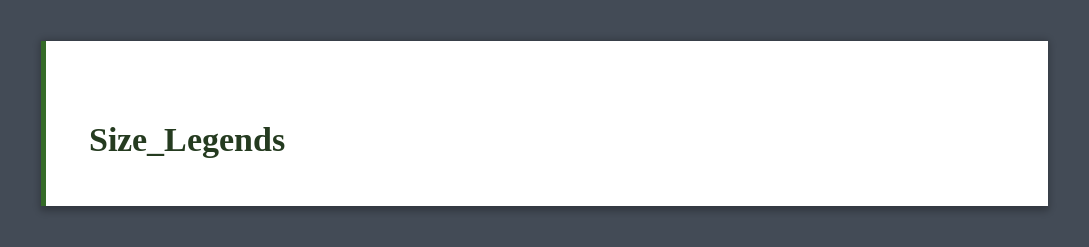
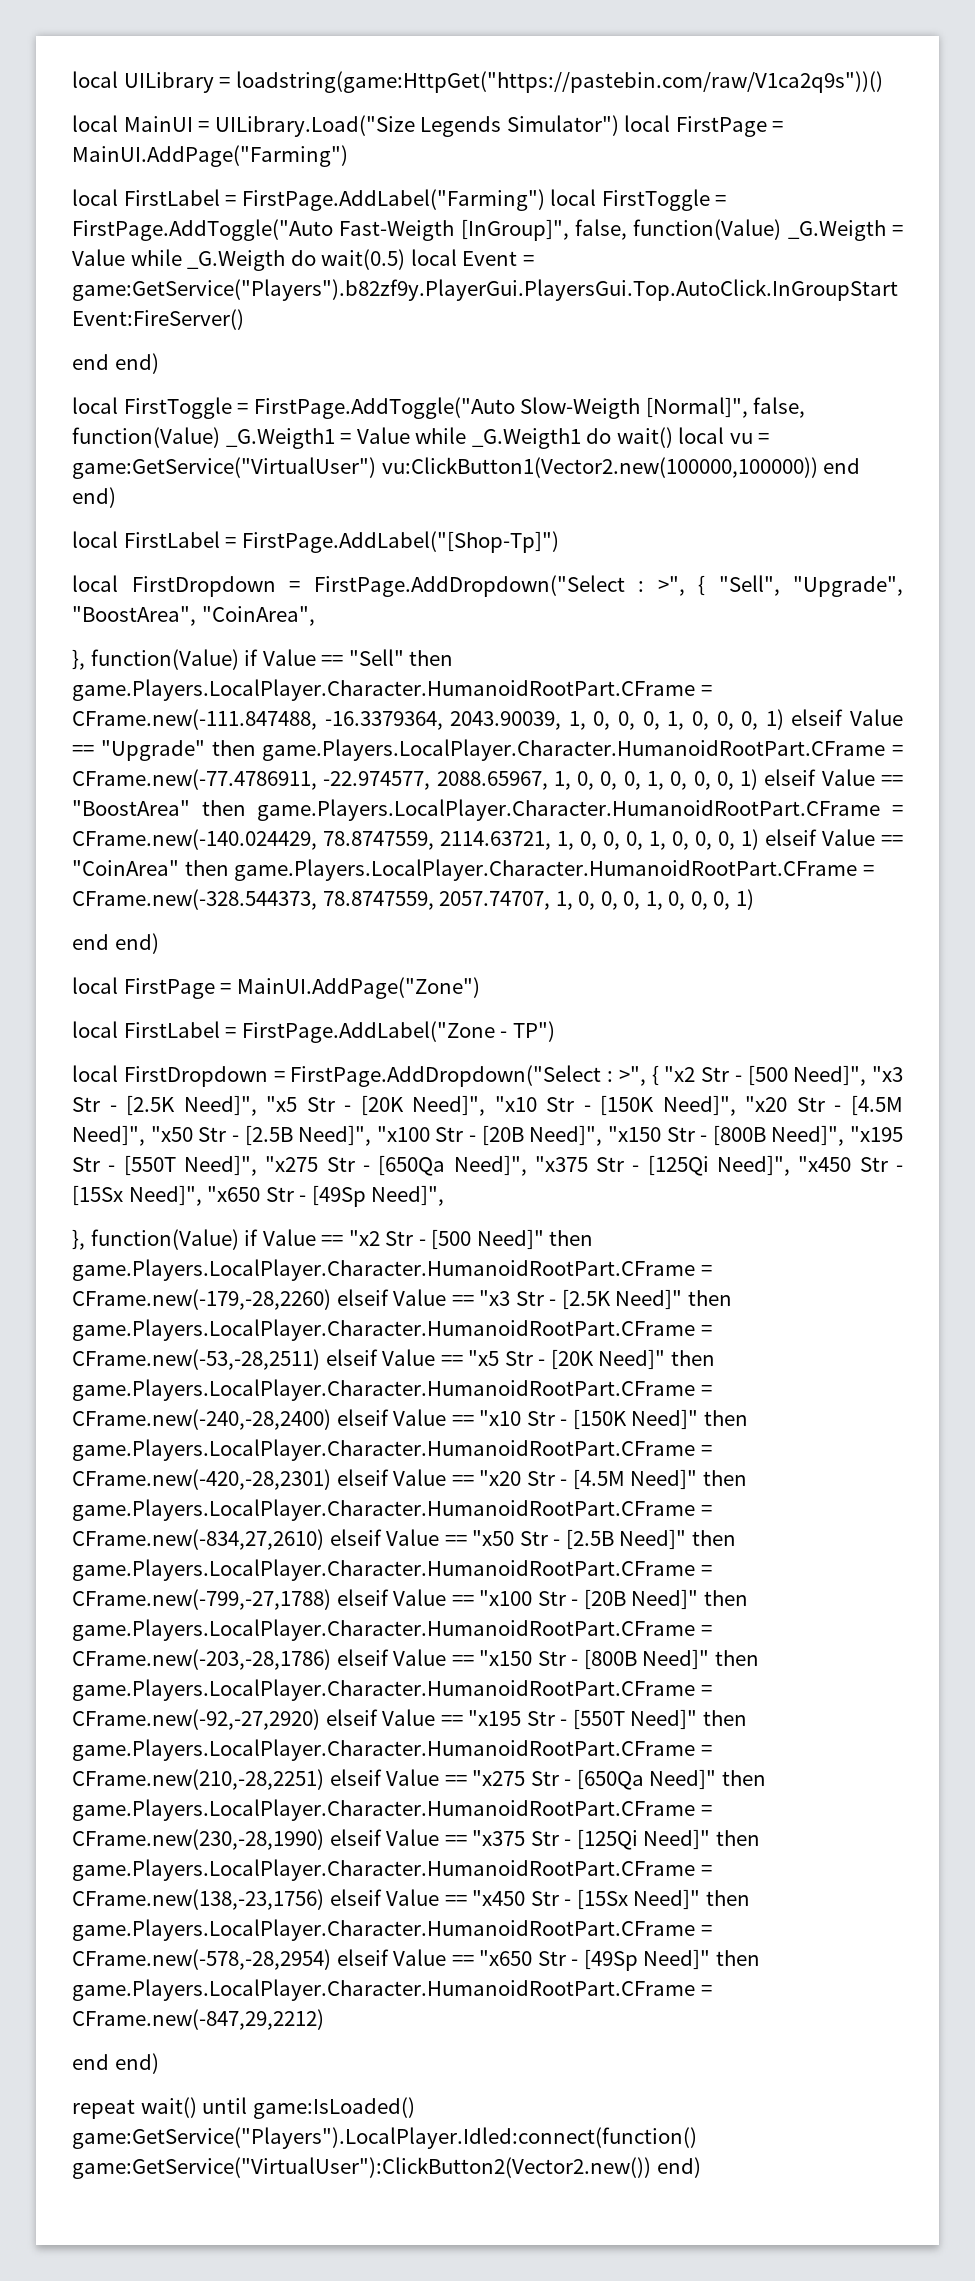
- Size_Legends
+ local UILibrary = loadstring(game:HttpGet("https://pastebin.com/raw/V1ca2q9s"))()
+ local MainUI = UILibrary.Load("Size Legends Simulator") local FirstPage = MainUI.AddPage("Farming")
+ local FirstLabel = FirstPage.AddLabel("Farming") local FirstToggle = FirstPage.AddToggle("Auto Fast-Weigth [InGroup]", false, function(Value) _G.Weigth = Value while _G.Weigth do wait(0.5) local Event = game:GetService("Players").b82zf9y.PlayerGui.PlayersGui.Top.AutoClick.InGroupStart Event:FireServer()
+ end end)
+ local FirstToggle = FirstPage.AddToggle("Auto Slow-Weigth [Normal]", false, function(Value) _G.Weigth1 = Value while _G.Weigth1 do wait() local vu = game:GetService("VirtualUser") vu:ClickButton1(Vector2.new(100000,100000)) end end)
+ local FirstLabel = FirstPage.AddLabel("[Shop-Tp]")
+ local FirstDropdown = FirstPage.AddDropdown("Select : >", { "Sell", "Upgrade", "BoostArea", "CoinArea",
+ }, function(Value) if Value == "Sell" then game.Players.LocalPlayer.Character.HumanoidRootPart.CFrame = CFrame.new(-111.847488, -16.3379364, 2043.90039, 1, 0, 0, 0, 1, 0, 0, 0, 1) elseif Value == "Upgrade" then game.Players.LocalPlayer.Character.HumanoidRootPart.CFrame = CFrame.new(-77.4786911, -22.974577, 2088.65967, 1, 0, 0, 0, 1, 0, 0, 0, 1) elseif Value == "BoostArea" then game.Players.LocalPlayer.Character.HumanoidRootPart.CFrame = CFrame.new(-140.024429, 78.8747559, 2114.63721, 1, 0, 0, 0, 1, 0, 0, 0, 1) elseif Value == "CoinArea" then game.Players.LocalPlayer.Character.HumanoidRootPart.CFrame = CFrame.new(-328.544373, 78.8747559, 2057.74707, 1, 0, 0, 0, 1, 0, 0, 0, 1)
+ end end)
+ local FirstPage = MainUI.AddPage("Zone")
+ local FirstLabel = FirstPage.AddLabel("Zone - TP")
+ local FirstDropdown = FirstPage.AddDropdown("Select : >", { "x2 Str - [500 Need]", "x3 Str - [2.5K Need]", "x5 Str - [20K Need]", "x10 Str - [150K Need]", "x20 Str - [4.5M Need]", "x50 Str - [2.5B Need]", "x100 Str - [20B Need]", "x150 Str - [800B Need]", "x195 Str - [550T Need]", "x275 Str - [650Qa Need]", "x375 Str - [125Qi Need]", "x450 Str - [15Sx Need]", "x650 Str - [49Sp Need]",
+ }, function(Value) if Value == "x2 Str - [500 Need]" then game.Players.LocalPlayer.Character.HumanoidRootPart.CFrame = CFrame.new(-179,-28,2260) elseif Value == "x3 Str - [2.5K Need]" then game.Players.LocalPlayer.Character.HumanoidRootPart.CFrame = CFrame.new(-53,-28,2511) elseif Value == "x5 Str - [20K Need]" then game.Players.LocalPlayer.Character.HumanoidRootPart.CFrame = CFrame.new(-240,-28,2400) elseif Value == "x10 Str - [150K Need]" then game.Players.LocalPlayer.Character.HumanoidRootPart.CFrame = CFrame.new(-420,-28,2301) elseif Value == "x20 Str - [4.5M Need]" then game.Players.LocalPlayer.Character.HumanoidRootPart.CFrame = CFrame.new(-834,27,2610) elseif Value == "x50 Str - [2.5B Need]" then game.Players.LocalPlayer.Character.HumanoidRootPart.CFrame = CFrame.new(-799,-27,1788) elseif Value == "x100 Str - [20B Need]" then game.Players.LocalPlayer.Character.HumanoidRootPart.CFrame = CFrame.new(-203,-28,1786) elseif Value == "x150 Str - [800B Need]" then game.Players.LocalPlayer.Character.HumanoidRootPart.CFrame = CFrame.new(-92,-27,2920) elseif Value == "x195 Str - [550T Need]" then game.Players.LocalPlayer.Character.HumanoidRootPart.CFrame = CFrame.new(210,-28,2251) elseif Value == "x275 Str - [650Qa Need]" then game.Players.LocalPlayer.Character.HumanoidRootPart.CFrame = CFrame.new(230,-28,1990) elseif Value == "x375 Str - [125Qi Need]" then game.Players.LocalPlayer.Character.HumanoidRootPart.CFrame = CFrame.new(138,-23,1756) elseif Value == "x450 Str - [15Sx Need]" then game.Players.LocalPlayer.Character.HumanoidRootPart.CFrame = CFrame.new(-578,-28,2954) elseif Value == "x650 Str - [49Sp Need]" then game.Players.LocalPlayer.Character.HumanoidRootPart.CFrame = CFrame.new(-847,29,2212)
+ end end)
+ repeat wait() until game:IsLoaded() game:GetService("Players").LocalPlayer.Idled:connect(function() game:GetService("VirtualUser"):ClickButton2(Vector2.new()) end)

